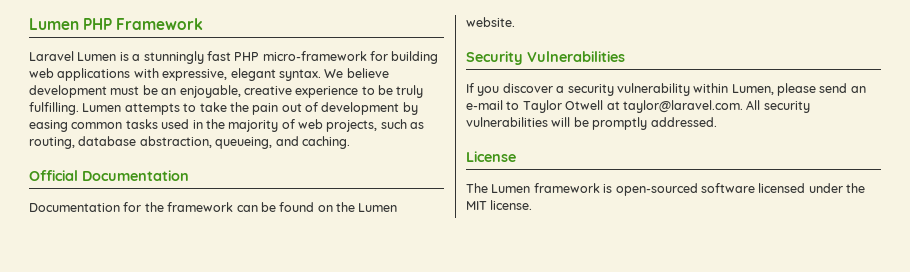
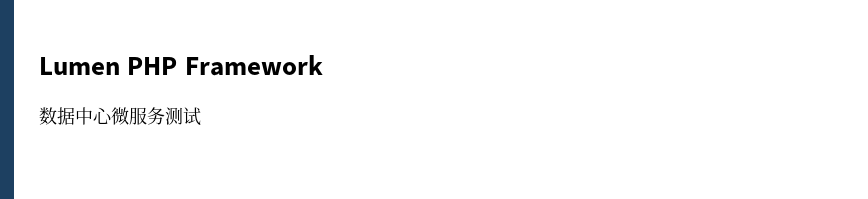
- Laravel Lumen is a stunningly fast PHP micro-framework for building web applications with expressive, elegant syntax. We believe development must be an enjoyable, creative experience to be truly fulfilling. Lumen attempts to take the pain out of development by easing common tasks used in the majority of web projects, such as routing, database abstraction, queueing, and caching.
- Official Documentation
- Documentation for the framework can be found on the Lumen website.
- Security Vulnerabilities
- If you discover a security vulnerability within Lumen, please send an e-mail to Taylor Otwell at taylor@laravel.com. All security vulnerabilities will be promptly addressed.
- License
- The Lumen framework is open-sourced software licensed under the MIT license.
+ 数据中心微服务测试

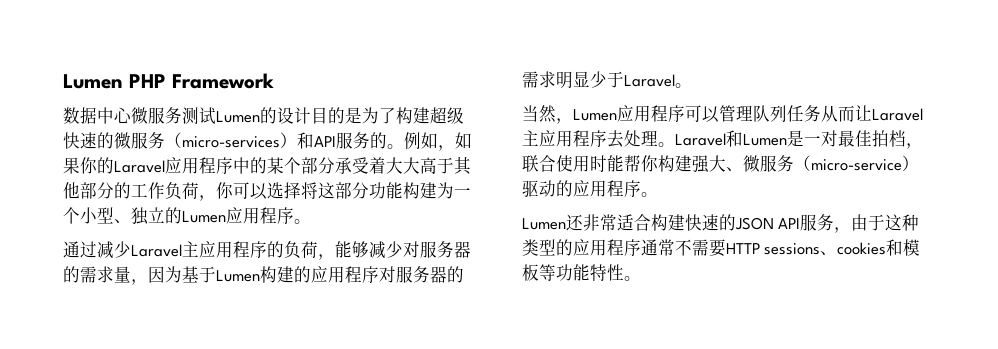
- 数据中心微服务测试
+ 数据中心微服务测试Lumen的设计目的是为了构建超级快速的微服务（micro-services）和API服务的。例如，如果你的Laravel应用程序中的某个部分承受着大大高于其他部分的工作负荷，你可以选择将这部分功能构建为一个小型、独立的Lumen应用程序。
+ 通过减少Laravel主应用程序的负荷，能够减少对服务器的需求量，因为基于Lumen构建的应用程序对服务器的需求明显少于Laravel。
+ 当然，Lumen应用程序可以管理队列任务从而让Laravel主应用程序去处理。Laravel和Lumen是一对最佳拍档，联合使用时能帮你构建强大、微服务（micro-service）驱动的应用程序。
+ Lumen还非常适合构建快速的JSON API服务，由于这种类型的应用程序通常不需要HTTP sessions、cookies和模板等功能特性。

